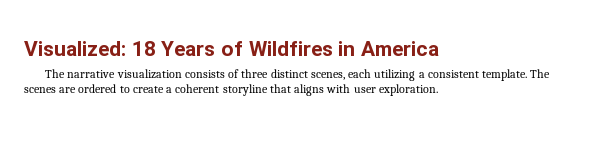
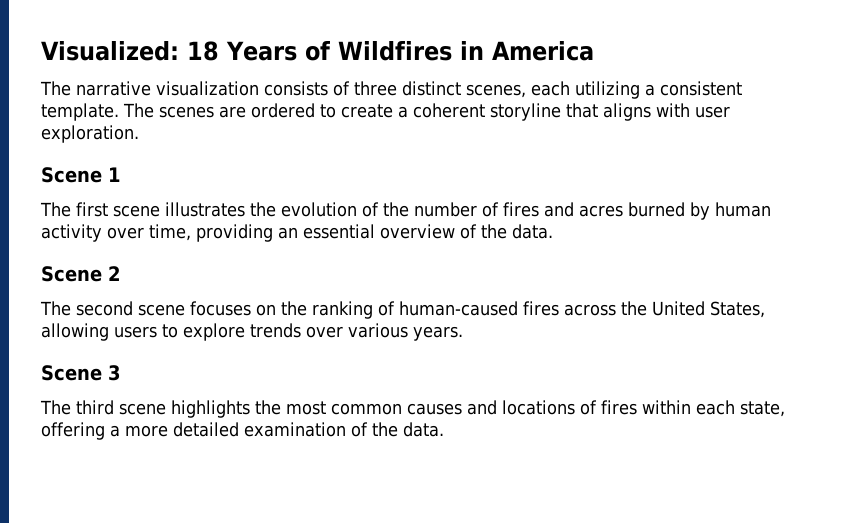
+ Scene 1
+ The first scene illustrates the evolution of the number of fires and acres burned by human activity over time, providing an essential overview of the data.
+ Scene 2
+ The second scene focuses on the ranking of human-caused fires across the United States, allowing users to explore trends over various years.
+ Scene 3
+ The third scene highlights the most common causes and locations of fires within each state, offering a more detailed examination of the data.

